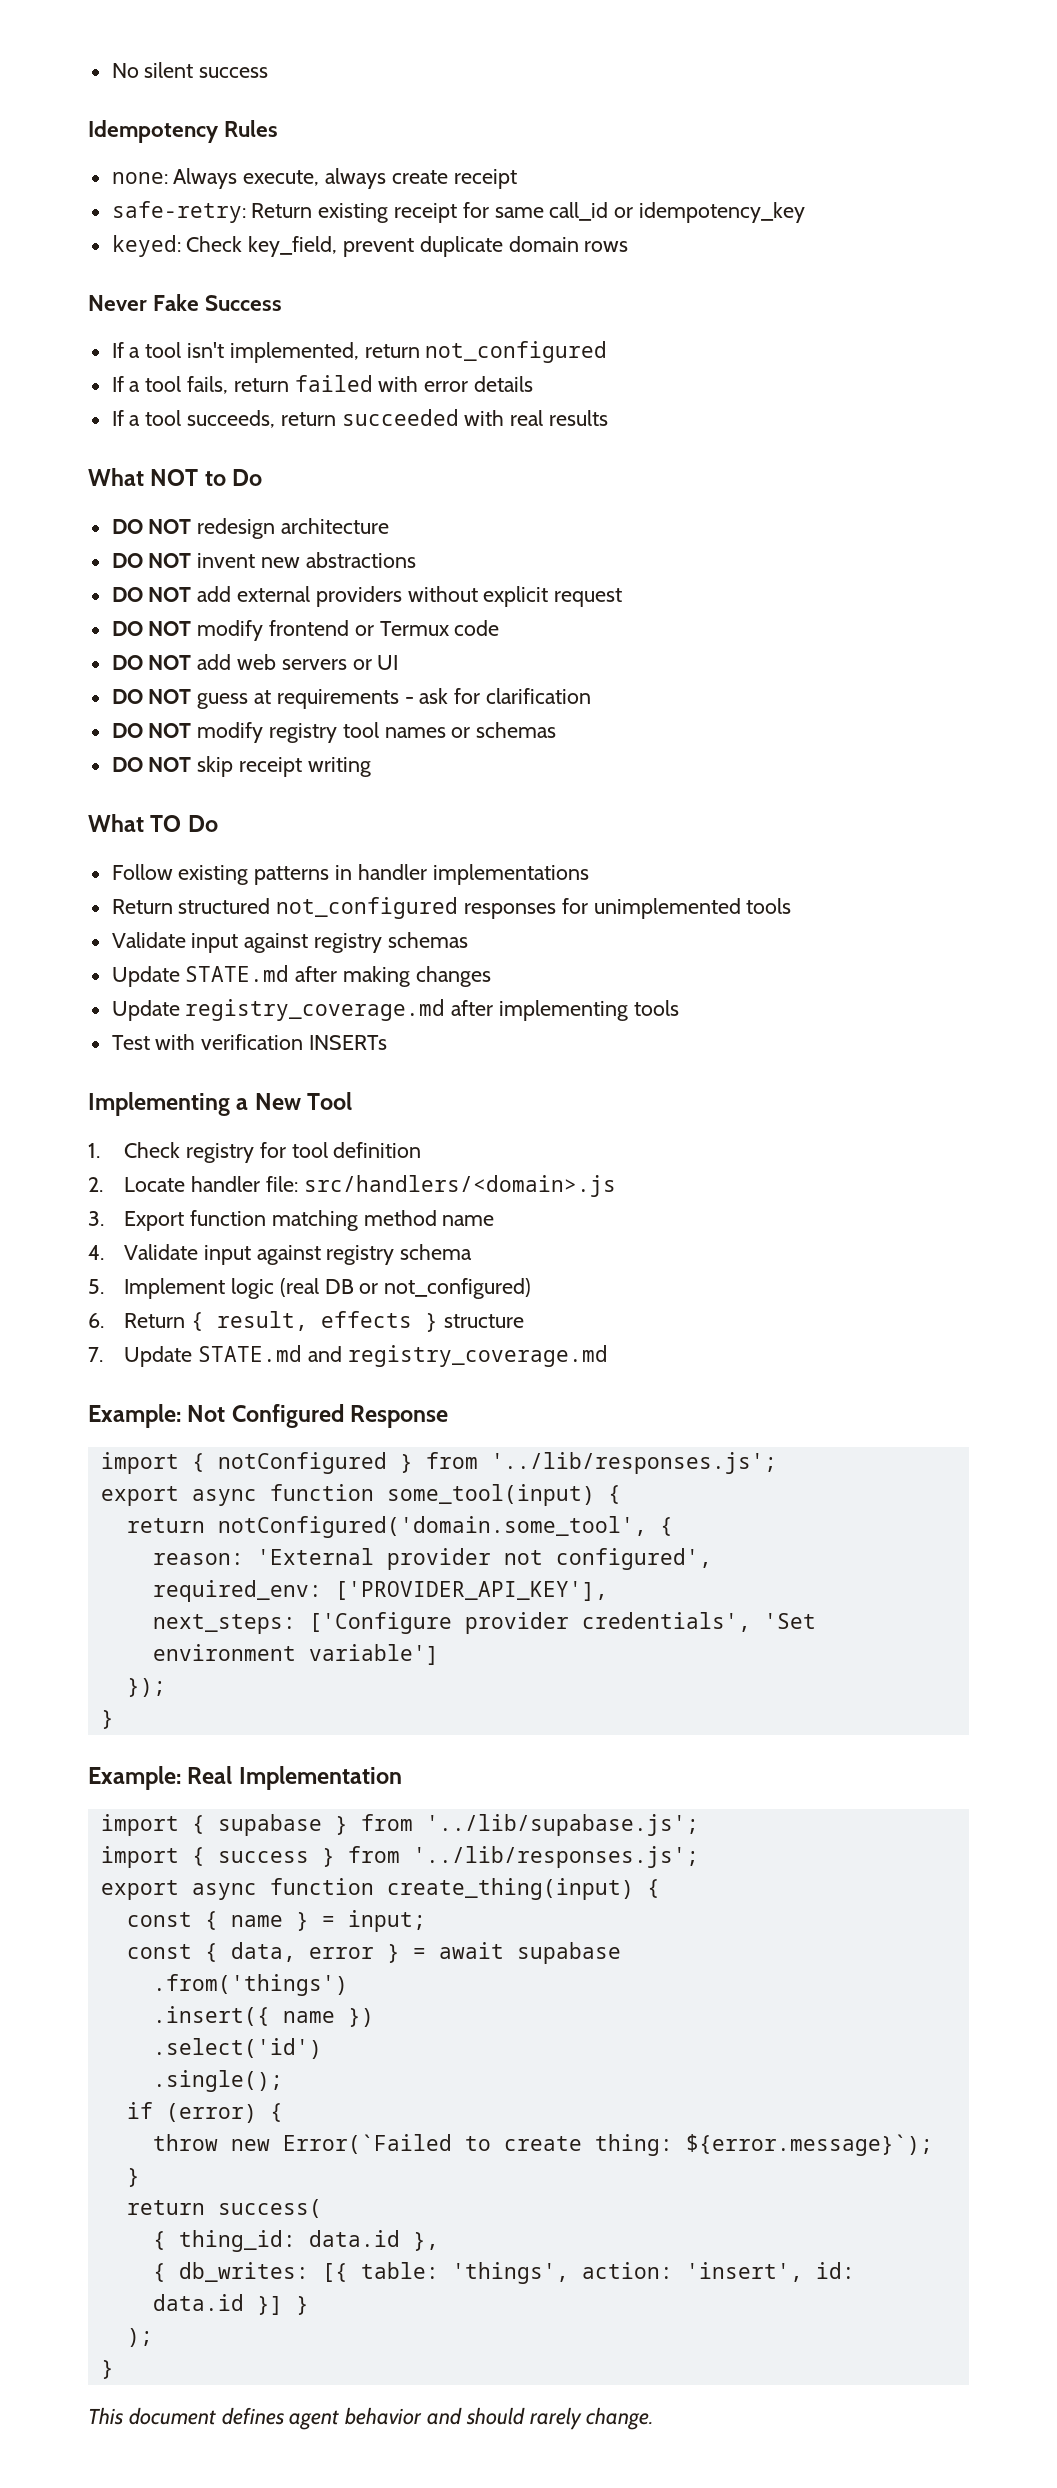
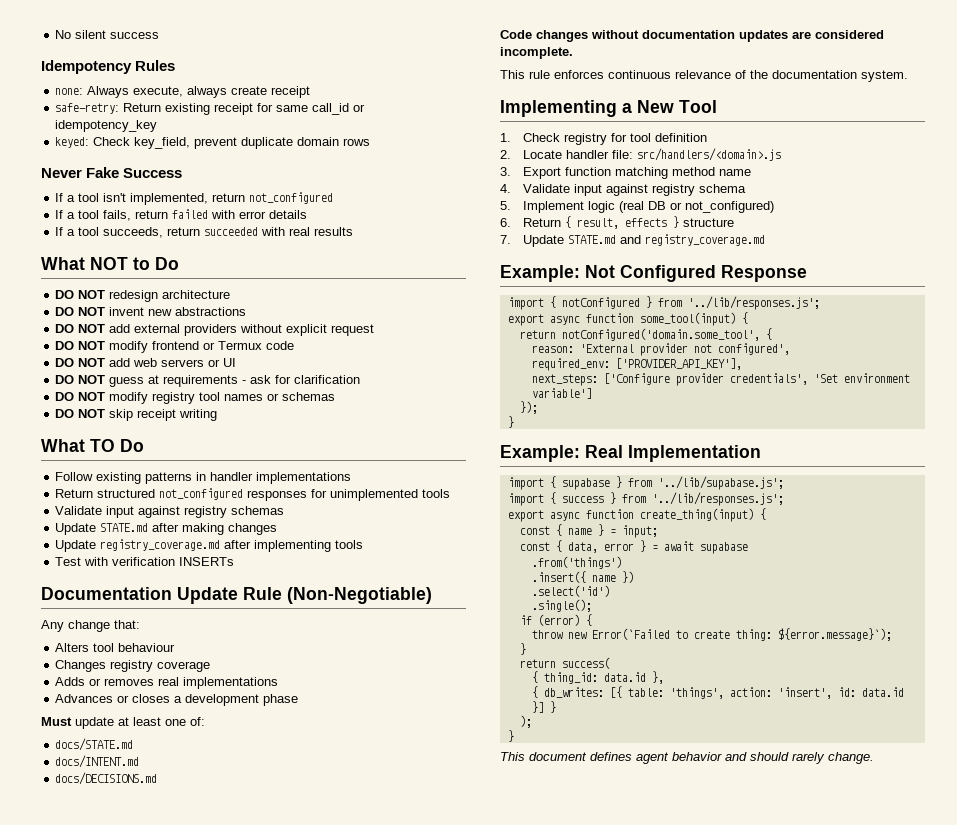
+ Documentation Update Rule (Non-Negotiable)
+ Any change that:
+ Alters tool behaviour
+ Changes registry coverage
+ Adds or removes real implementations
+ Advances or closes a development phase
+ Must update at least one of:
+ docs/STATE.md
+ docs/INTENT.md
+ docs/DECISIONS.md
+ Code changes without documentation updates are considered incomplete.
+ This rule enforces continuous relevance of the documentation system.

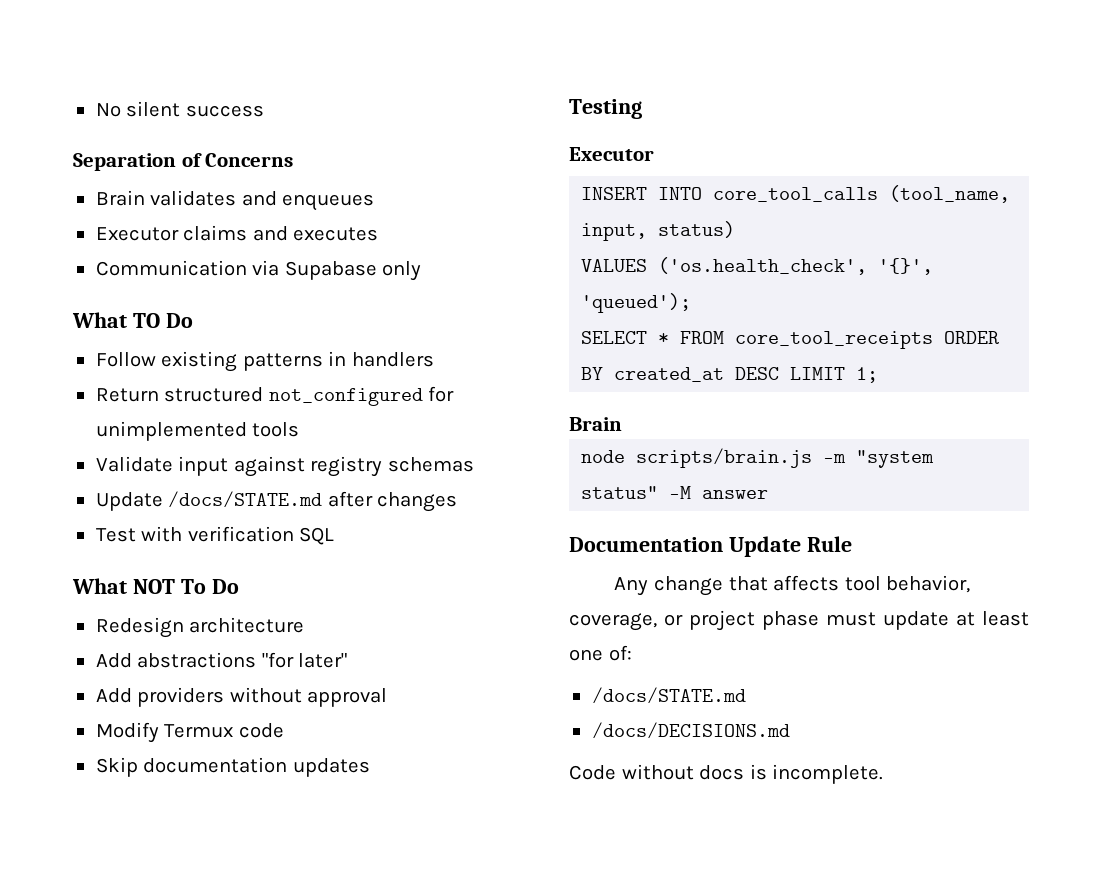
- Idempotency Rules
- none: Always execute, always create receipt
- safe-retry: Return existing receipt for same call_id or idempotency_key
- keyed: Check key_field, prevent duplicate domain rows
- Never Fake Success
- If a tool isn't implemented, return not_configured
- If a tool fails, return failed with error details
- If a tool succeeds, return succeeded with real results
- What NOT to Do
- DO NOT redesign architecture
- DO NOT invent new abstractions
- DO NOT add external providers without explicit request
- DO NOT modify frontend or Termux code
- DO NOT add web servers or UI
- DO NOT guess at requirements - ask for clarification
- DO NOT modify registry tool names or schemas
- DO NOT skip receipt writing
+ Separation of Concerns
+ Brain validates and enqueues
+ Executor claims and executes
+ Communication via Supabase only
- Follow existing patterns in handler implementations
+ Follow existing patterns in handlers
- Return structured not_configured responses for unimplemented tools
+ Return structured not_configured for unimplemented tools
- Update STATE.md after making changes
- Update registry_coverage.md after implementing tools
- Test with verification INSERTs
+ Update /docs/STATE.md after changes
+ Test with verification SQL
+ What NOT To Do
+ Redesign architecture
+ Add abstractions "for later"
+ Add providers without approval
+ Modify Termux code
+ Skip documentation updates
+ Testing
+ Executor
+ INSERT INTO core_tool_calls (tool_name, input, status)
+ VALUES ('os.health_check', '{}', 'queued');
+ SELECT * FROM core_tool_receipts ORDER BY created_at DESC LIMIT 1;
+ Brain
+ node scripts/brain.js -m "system status" -M answer
- Documentation Update Rule (Non-Negotiable)
+ Documentation Update Rule
- Any change that:
- Alters tool behaviour
- Changes registry coverage
- Adds or removes real implementations
- Advances or closes a development phase
- Must update at least one of:
- docs/STATE.md
- docs/INTENT.md
- docs/DECISIONS.md
- Code changes without documentation updates are considered incomplete.
- This rule enforces continuous relevance of the documentation system.
- Implementing a New Tool
- 1. Check registry for tool definition
- 2. Locate handler file: src/handlers/<domain>.js
- 3. Export function matching method name
- 4. Validate input against registry schema
- 5. Implement logic (real DB or not_configured)
- 6. Return { result, effects } structure
- 7. Update STATE.md and registry_coverage.md
- Example: Not Configured Response
- import { notConfigured } from '../lib/responses.js';
- export async function some_tool(input) {
- return notConfigured('domain.some_tool', {
- reason: 'External provider not configured',
- required_env: ['PROVIDER_API_KEY'],
- next_steps: ['Configure provider credentials', 'Set environment variable']
- });
- }
- Example: Real Implementation
- import { supabase } from '../lib/supabase.js';
- import { success } from '../lib/responses.js';
- export async function create_thing(input) {
- const { name } = input;
- const { data, error } = await supabase
- .from('things')
- .insert({ name })
- .select('id')
- .single();
- if (error) {
- throw new Error(`Failed to create thing: ${error.message}`);
- }
- return success(
- { thing_id: data.id },
- { db_writes: [{ table: 'things', action: 'insert', id: data.id }] }
- );
- }
- This document defines agent behavior and should rarely change.
+ Any change that affects tool behavior, coverage, or project phase must update at least one of:
+ /docs/STATE.md
+ /docs/DECISIONS.md
+ Code without docs is incomplete.

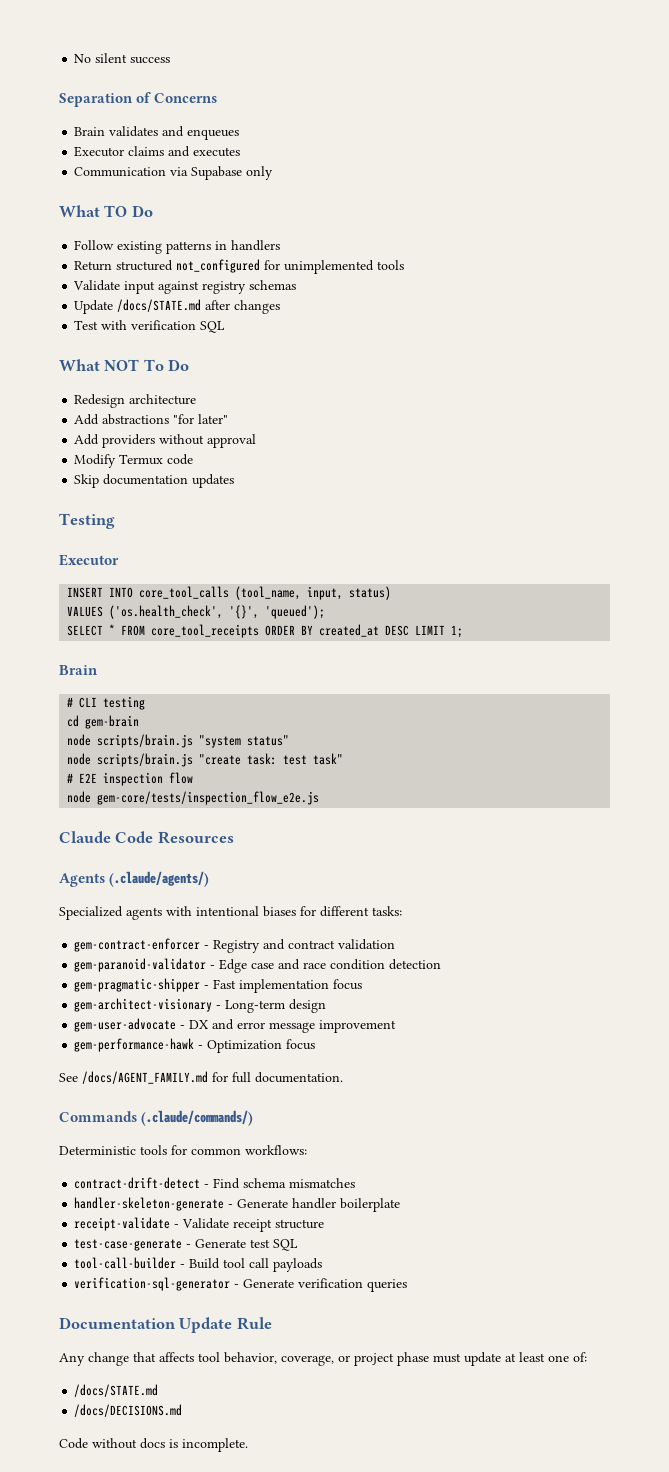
- node scripts/brain.js -m "system status" -M answer
+ # CLI testing
+ cd gem-brain
+ node scripts/brain.js "system status"
+ node scripts/brain.js "create task: test task"
+ # E2E inspection flow
+ node gem-core/tests/inspection_flow_e2e.js
+ Claude Code Resources
+ Agents (.claude/agents/)
+ Specialized agents with intentional biases for different tasks:
+ gem-contract-enforcer - Registry and contract validation
+ gem-paranoid-validator - Edge case and race condition detection
+ gem-pragmatic-shipper - Fast implementation focus
+ gem-architect-visionary - Long-term design
+ gem-user-advocate - DX and error message improvement
+ gem-performance-hawk - Optimization focus
+ See /docs/AGENT_FAMILY.md for full documentation.
+ Commands (.claude/commands/)
+ Deterministic tools for common workflows:
+ contract-drift-detect - Find schema mismatches
+ handler-skeleton-generate - Generate handler boilerplate
+ receipt-validate - Validate receipt structure
+ test-case-generate - Generate test SQL
+ tool-call-builder - Build tool call payloads
+ verification-sql-generator - Generate verification queries

